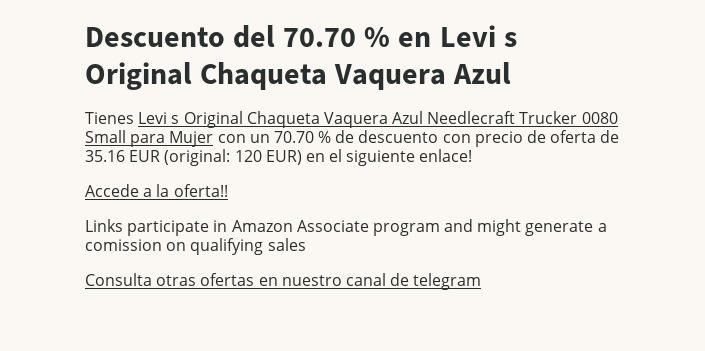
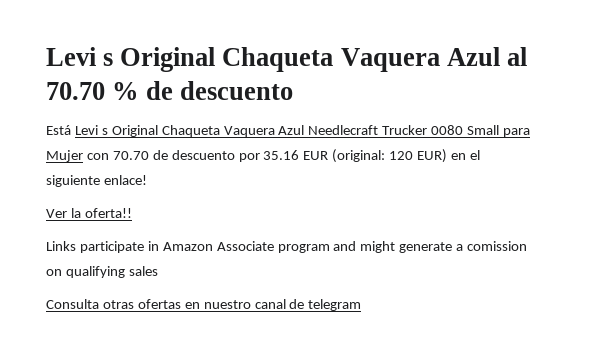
- Descuento del 70.70 % en Levi s Original Chaqueta Vaquera Azul
- Tienes Levi s Original Chaqueta Vaquera Azul Needlecraft Trucker 0080 Small para Mujer con un 70.70 % de descuento con precio de oferta de 35.16 EUR (original: 120 EUR) en el siguiente enlace!
+ Levi s Original Chaqueta Vaquera Azul al 70.70 % de descuento
+ Está Levi s Original Chaqueta Vaquera Azul Needlecraft Trucker 0080 Small para Mujer con 70.70 de descuento por 35.16 EUR (original: 120 EUR) en el siguiente enlace!
- Accede a la oferta!!
+ Ver la oferta!!

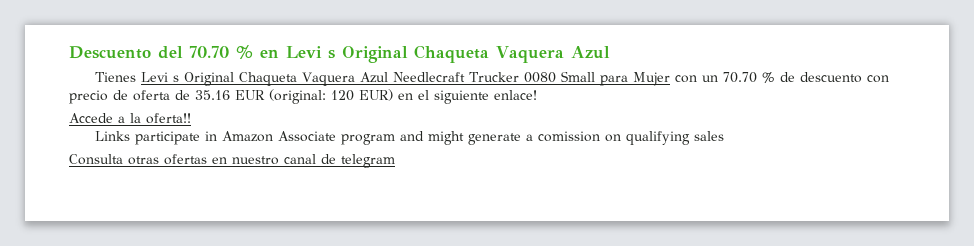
- Levi s Original Chaqueta Vaquera Azul al 70.70 % de descuento
- Está Levi s Original Chaqueta Vaquera Azul Needlecraft Trucker 0080 Small para Mujer con 70.70 de descuento por 35.16 EUR (original: 120 EUR) en el siguiente enlace!
+ Descuento del 70.70 % en Levi s Original Chaqueta Vaquera Azul
+ Tienes Levi s Original Chaqueta Vaquera Azul Needlecraft Trucker 0080 Small para Mujer con un 70.70 % de descuento con precio de oferta de 35.16 EUR (original: 120 EUR) en el siguiente enlace!
- Ver la oferta!!
+ Accede a la oferta!!

